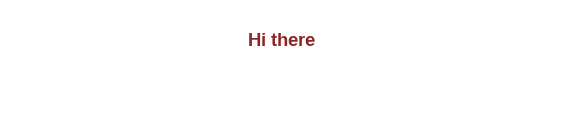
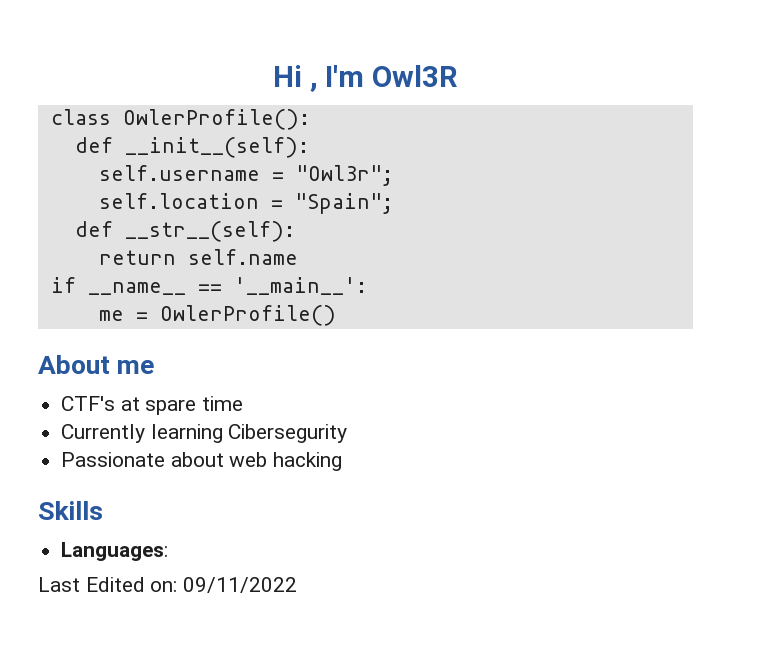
- Hi there
+ Hi , I'm Owl3R
+ class OwlerProfile():
+ def __init__(self):
+ self.username = "Owl3r";
+ self.location = "Spain";
+ def __str__(self):
+ return self.name
+ if __name__ == '__main__':
+ me = OwlerProfile()
+ About me
+ CTF's at spare time
+ Currently learning Cibersegurity
+ Passionate about web hacking
+ Skills
+ Languages:
+ Last Edited on: 09/11/2022

